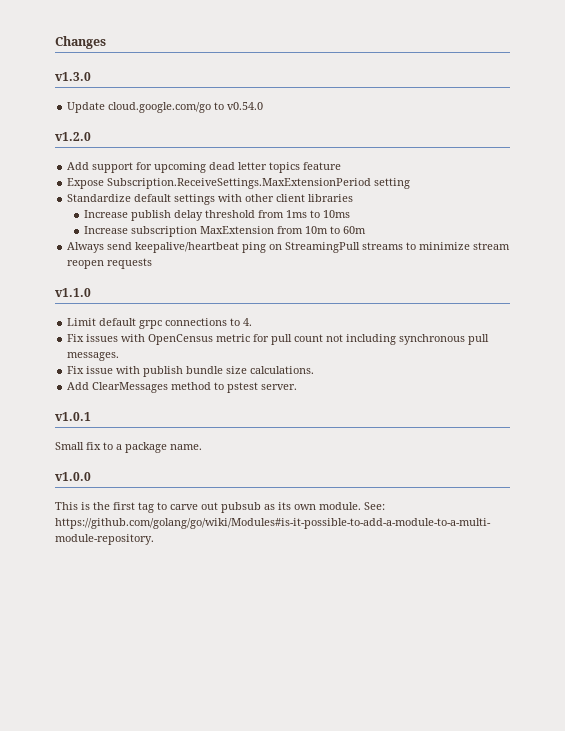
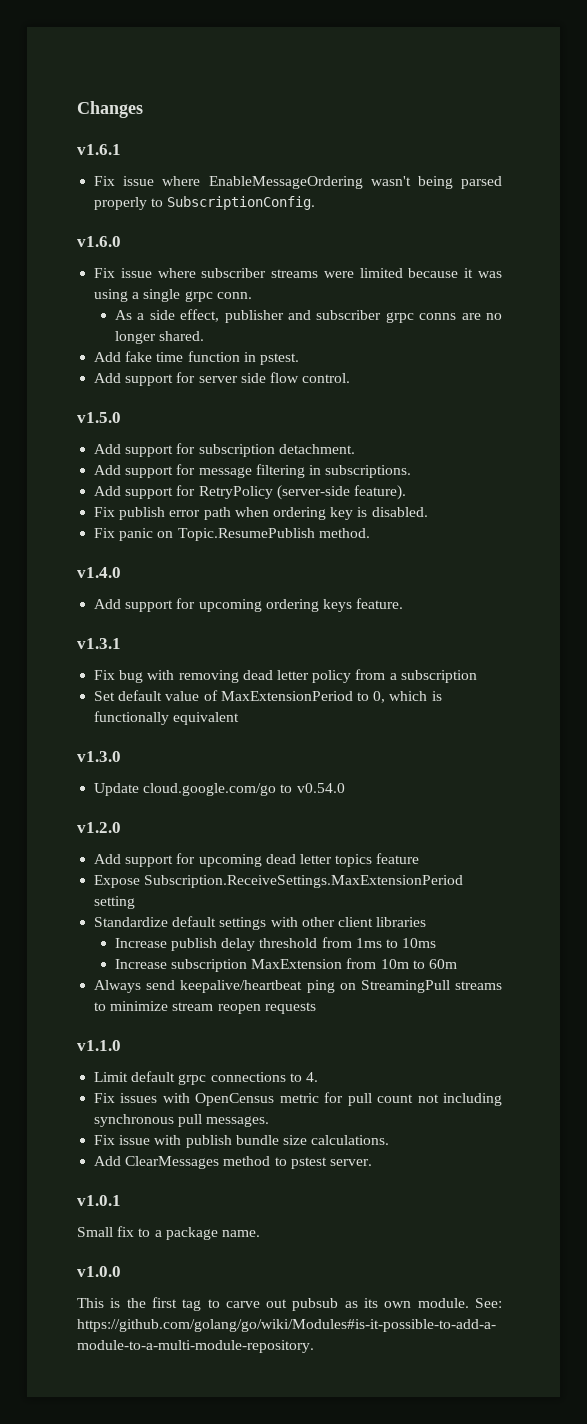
+ v1.6.1
+ Fix issue where EnableMessageOrdering wasn't being parsed properly to SubscriptionConfig.
+ v1.6.0
+ Fix issue where subscriber streams were limited because it was using a single grpc conn.
+ As a side effect, publisher and subscriber grpc conns are no longer shared.
+ Add fake time function in pstest.
+ Add support for server side flow control.
+ v1.5.0
+ Add support for subscription detachment.
+ Add support for message filtering in subscriptions.
+ Add support for RetryPolicy (server-side feature).
+ Fix publish error path when ordering key is disabled.
+ Fix panic on Topic.ResumePublish method.
+ v1.4.0
+ Add support for upcoming ordering keys feature.
+ v1.3.1
+ Fix bug with removing dead letter policy from a subscription
+ Set default value of MaxExtensionPeriod to 0, which is functionally equivalent

